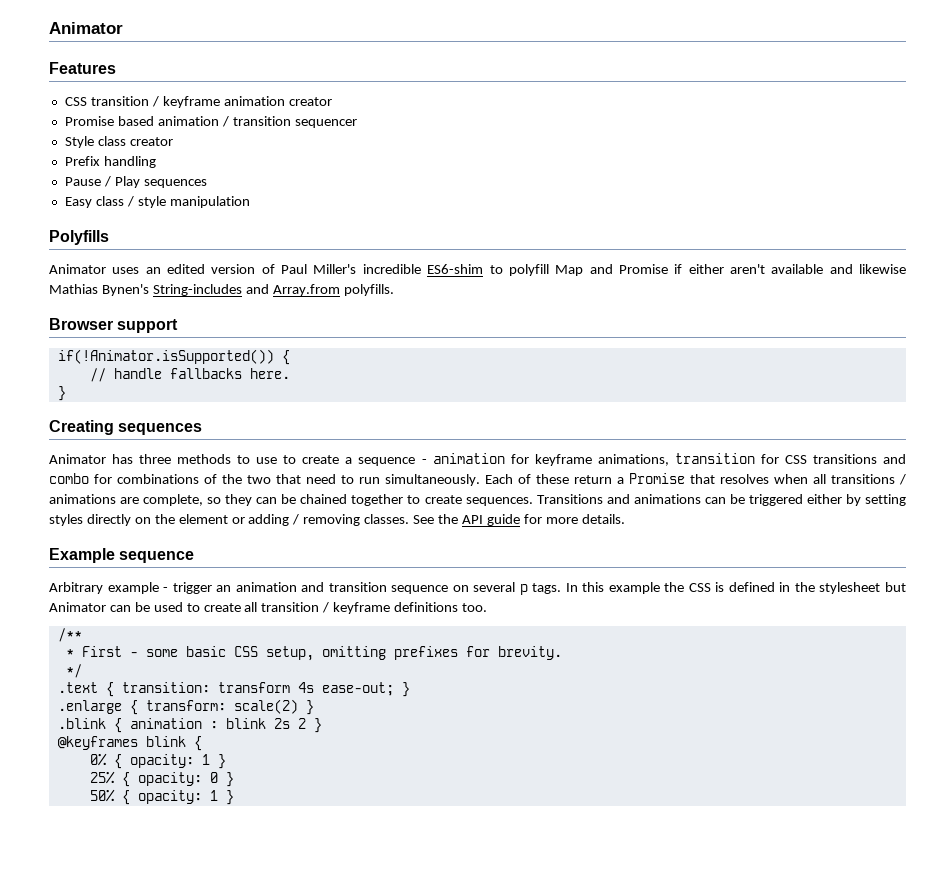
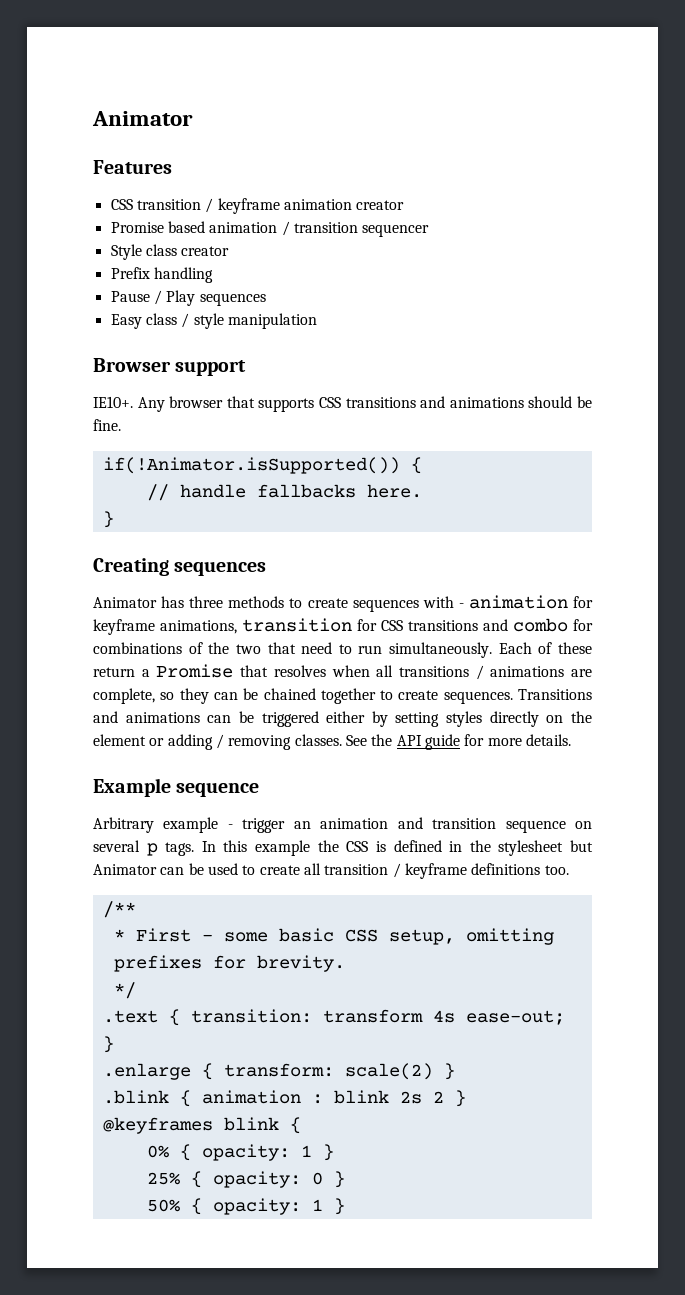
- Polyfills
- Animator uses an edited version of Paul Miller's incredible ES6-shim to polyfill Map and Promise if either aren't available and likewise Mathias Bynen's String-includes and Array.from polyfills.
  Browser support
+ IE10+. Any browser that supports CSS transitions and animations should be fine.
- Animator has three methods to use to create a sequence - animation for keyframe animations, transition for CSS transitions and combo for combinations of the two that need to run simultaneously.
+ Animator has three methods to create sequences with - animation for keyframe animations, transition for CSS transitions and combo for combinations of the two that need to run simultaneously.

